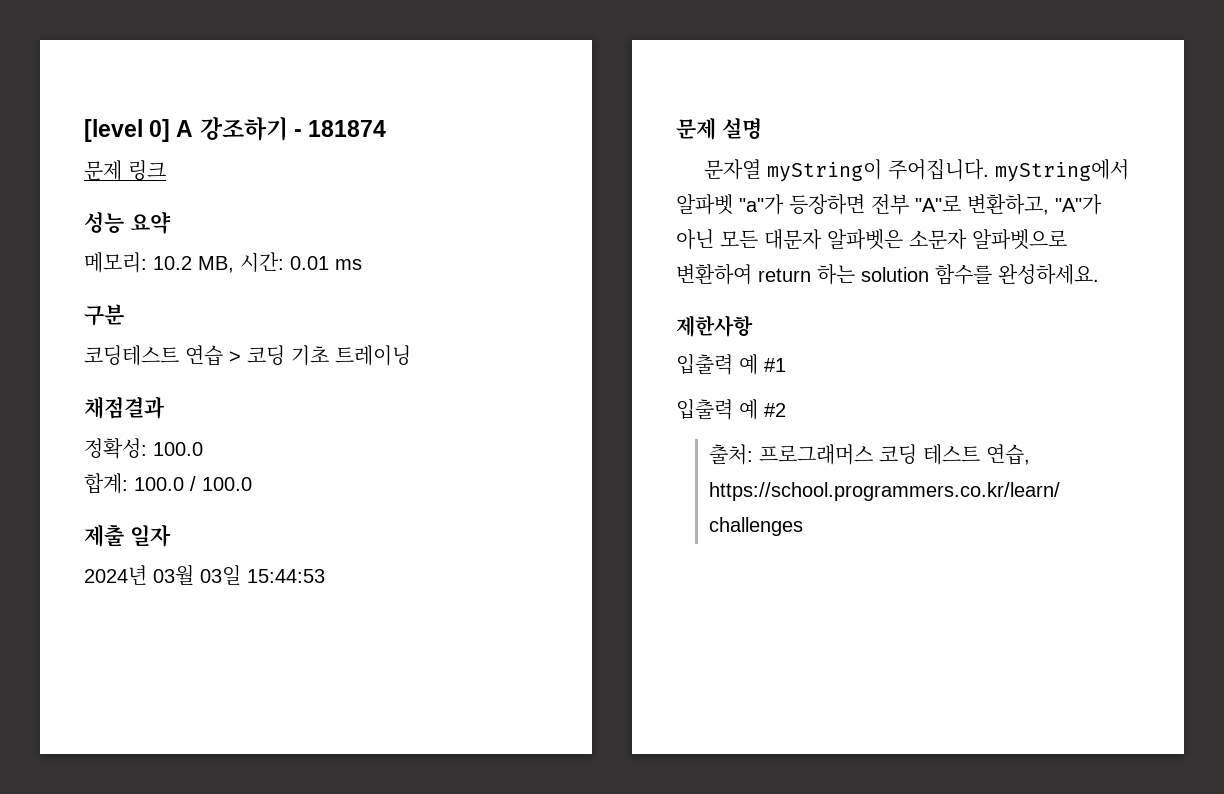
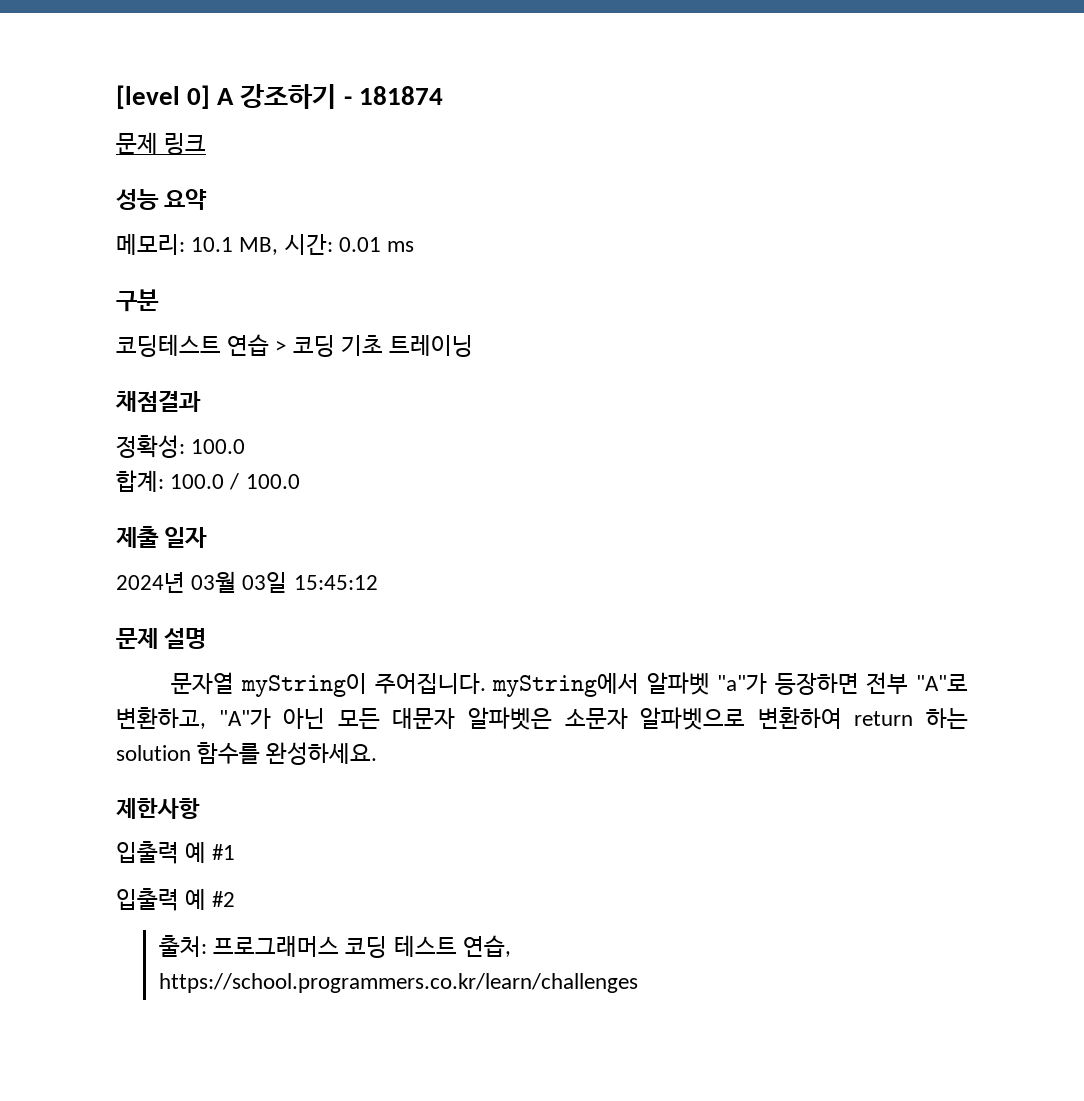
- 메모리: 10.2 MB, 시간: 0.01 ms
+ 메모리: 10.1 MB, 시간: 0.01 ms
- 2024년 03월 03일 15:44:53
+ 2024년 03월 03일 15:45:12

